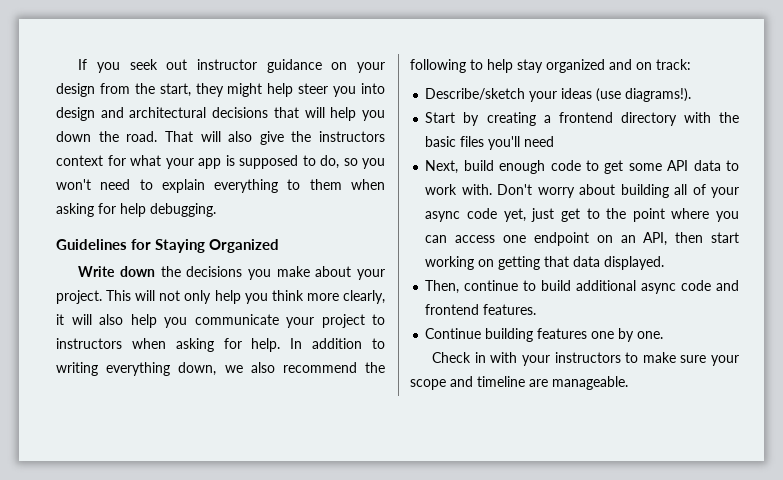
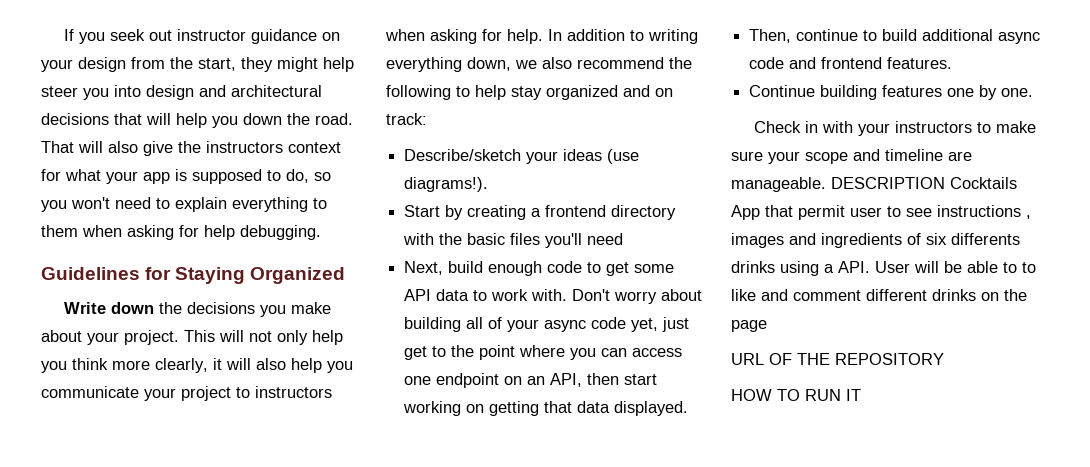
+ DESCRIPTION Cocktails App that permit user to see instructions , images and ingredients of six differents drinks using a API. User will be able to to like and comment different drinks on the page
+ URL OF THE REPOSITORY
+ HOW TO RUN IT

